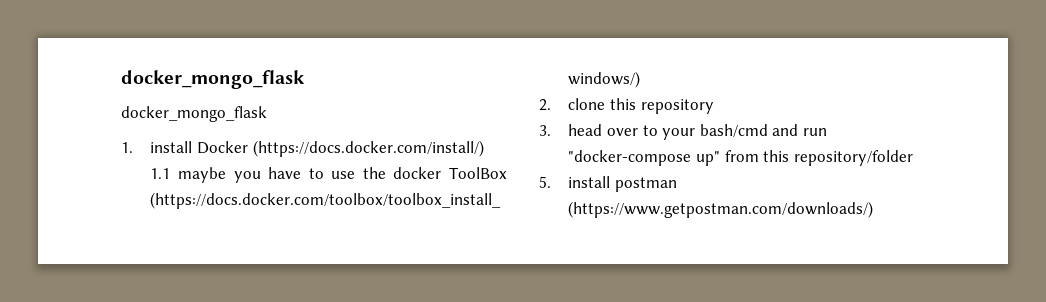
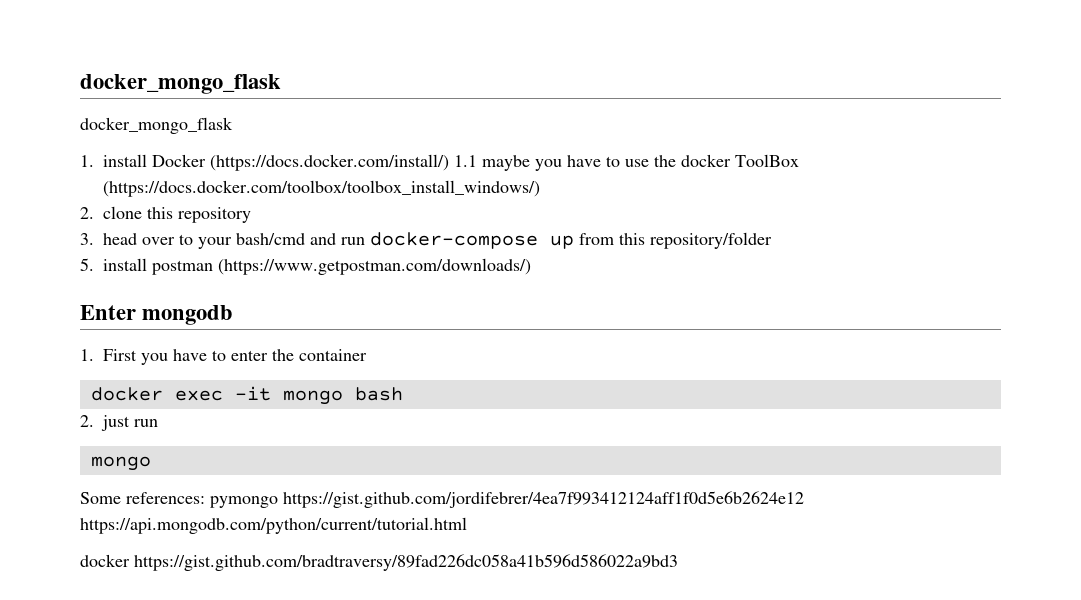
- 3. head over to your bash/cmd and run "docker-compose up" from this repository/folder
+ 3. head over to your bash/cmd and run docker-compose up from this repository/folder
+ Enter mongodb
+ 1. First you have to enter the container
+ docker exec -it mongo bash
+ 2. just run
+ mongo
+ Some references: pymongo https://gist.github.com/jordifebrer/4ea7f993412124aff1f0d5e6b2624e12 https://api.mongodb.com/python/current/tutorial.html
+ docker https://gist.github.com/bradtraversy/89fad226dc058a41b596d586022a9bd3

